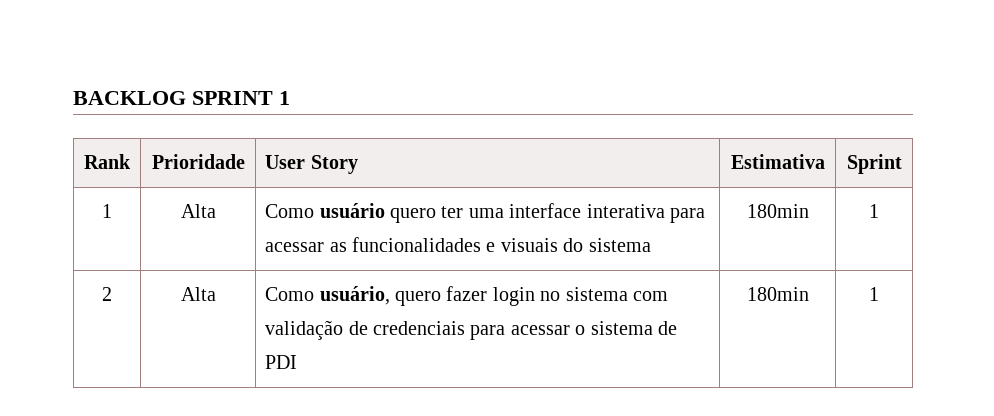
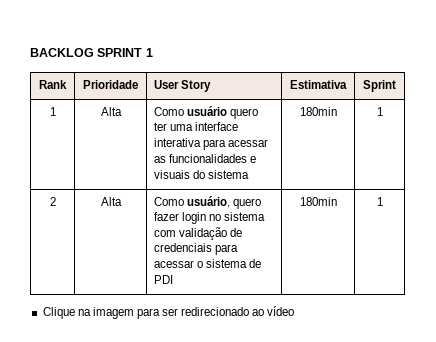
+ Clique na imagem para ser redirecionado ao vídeo

